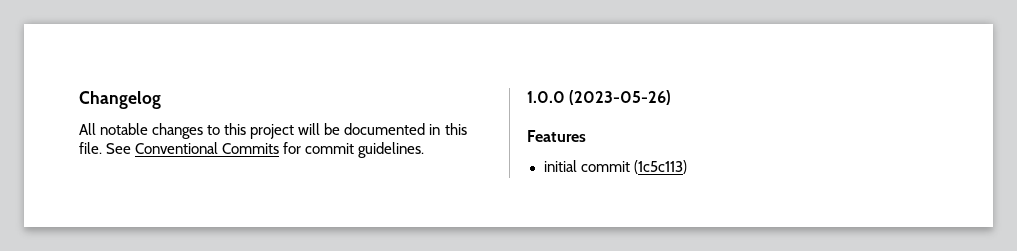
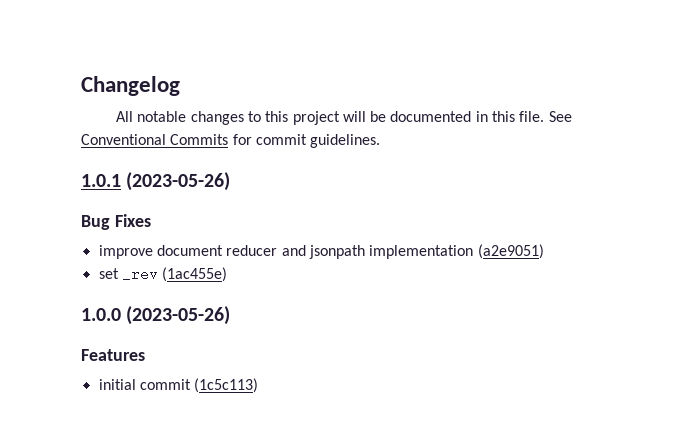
+ 1.0.1 (2023-05-26)
+ Bug Fixes
+ improve document reducer and jsonpath implementation (a2e9051)
+ set _rev (1ac455e)

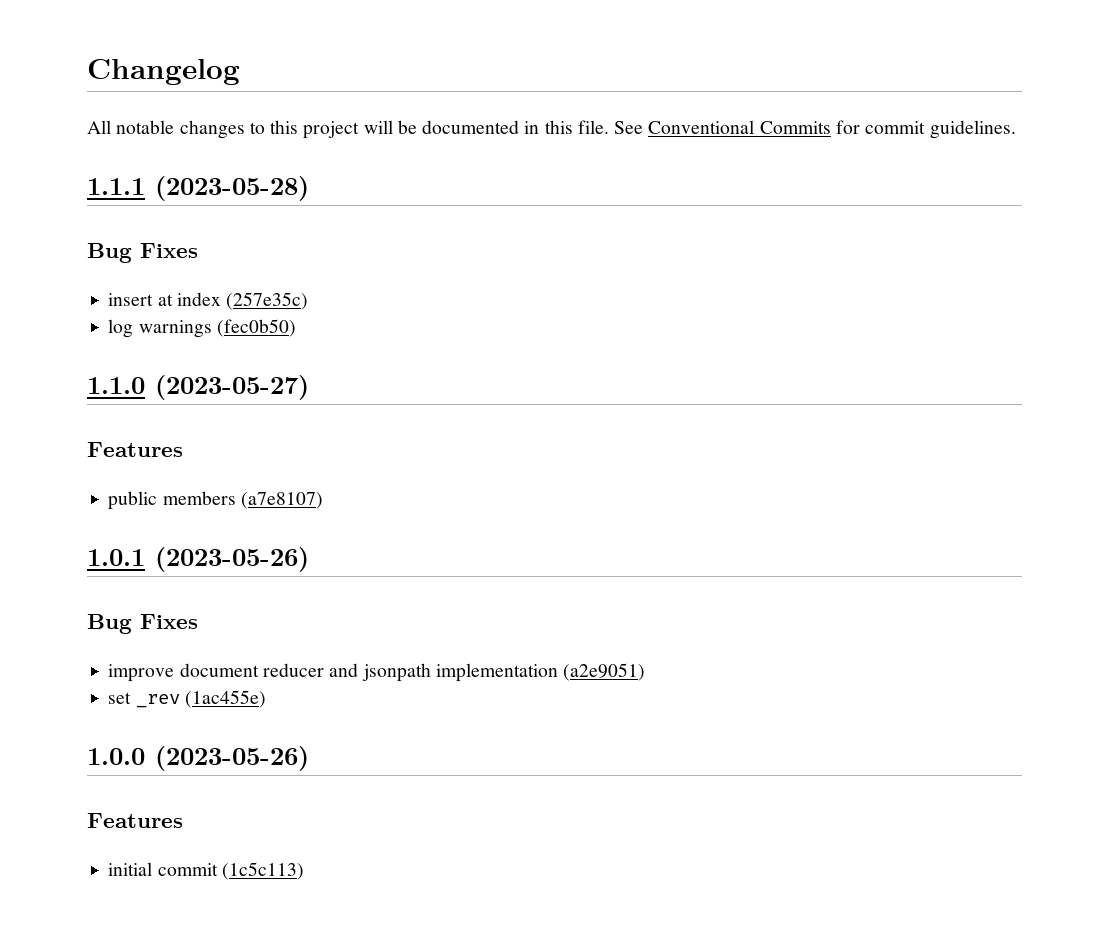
+ 1.1.1 (2023-05-28)
+ Bug Fixes
+ insert at index (257e35c)
+ log warnings (fec0b50)
+ 1.1.0 (2023-05-27)
+ Features
+ public members (a7e8107)

